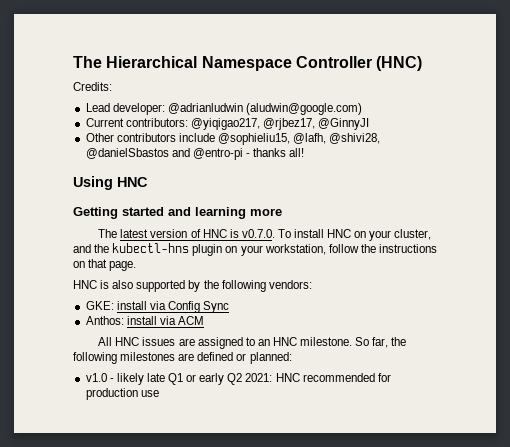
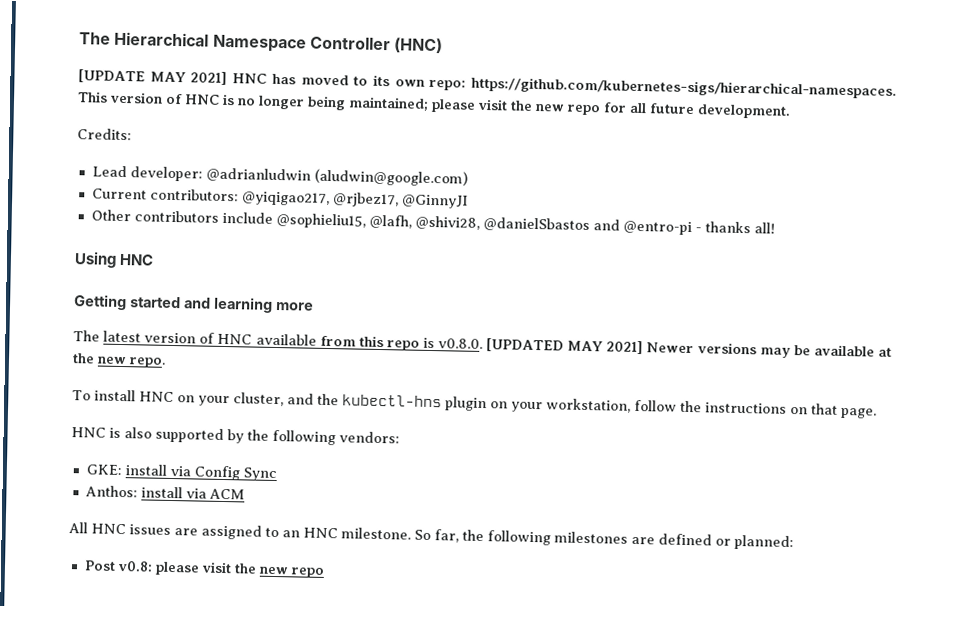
+ [UPDATE MAY 2021] HNC has moved to its own repo: https://github.com/kubernetes-sigs/hierarchical-namespaces. This version of HNC is no longer being maintained; please visit the new repo for all future development.
- The latest version of HNC is v0.7.0. To install HNC on your cluster, and the kubectl-hns plugin on your workstation, follow the instructions on that page.
+ The latest version of HNC available from this repo is v0.8.0. [UPDATED MAY 2021] Newer versions may be available at the new repo.
+ To install HNC on your cluster, and the kubectl-hns plugin on your workstation, follow the instructions on that page.
- v1.0 - likely late Q1 or early Q2 2021: HNC recommended for production use
+ Post v0.8: please visit the new repo

